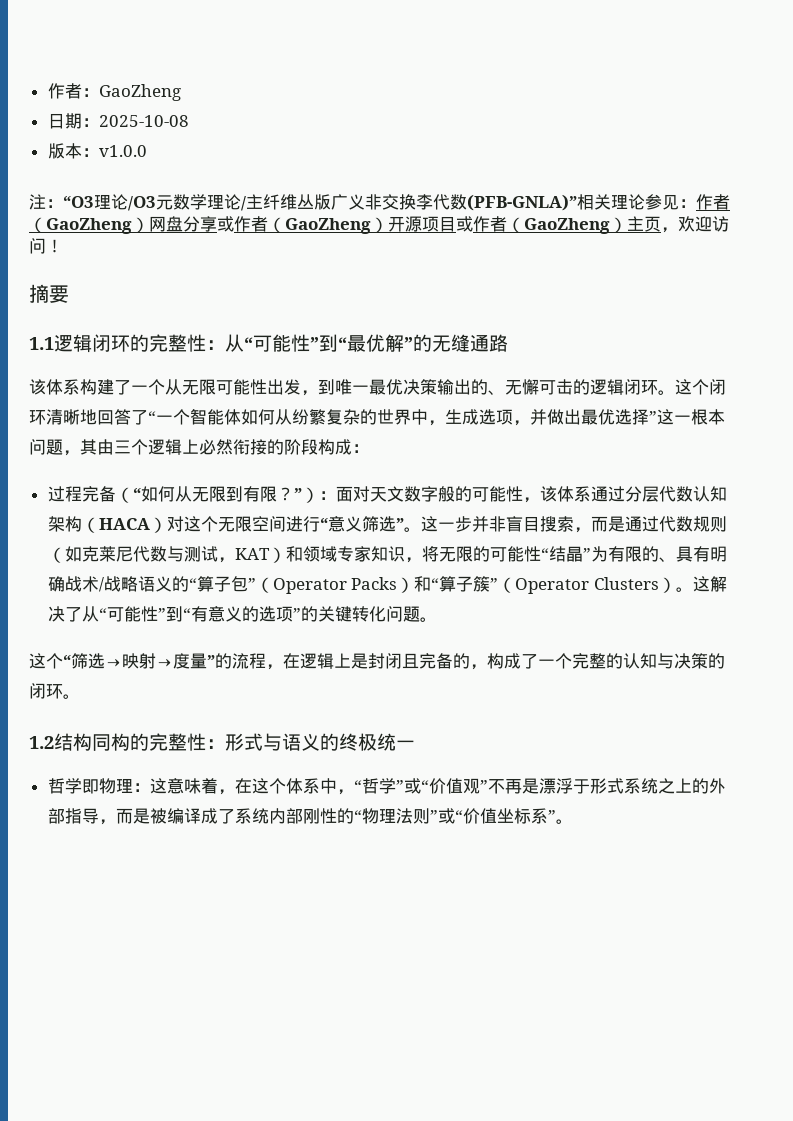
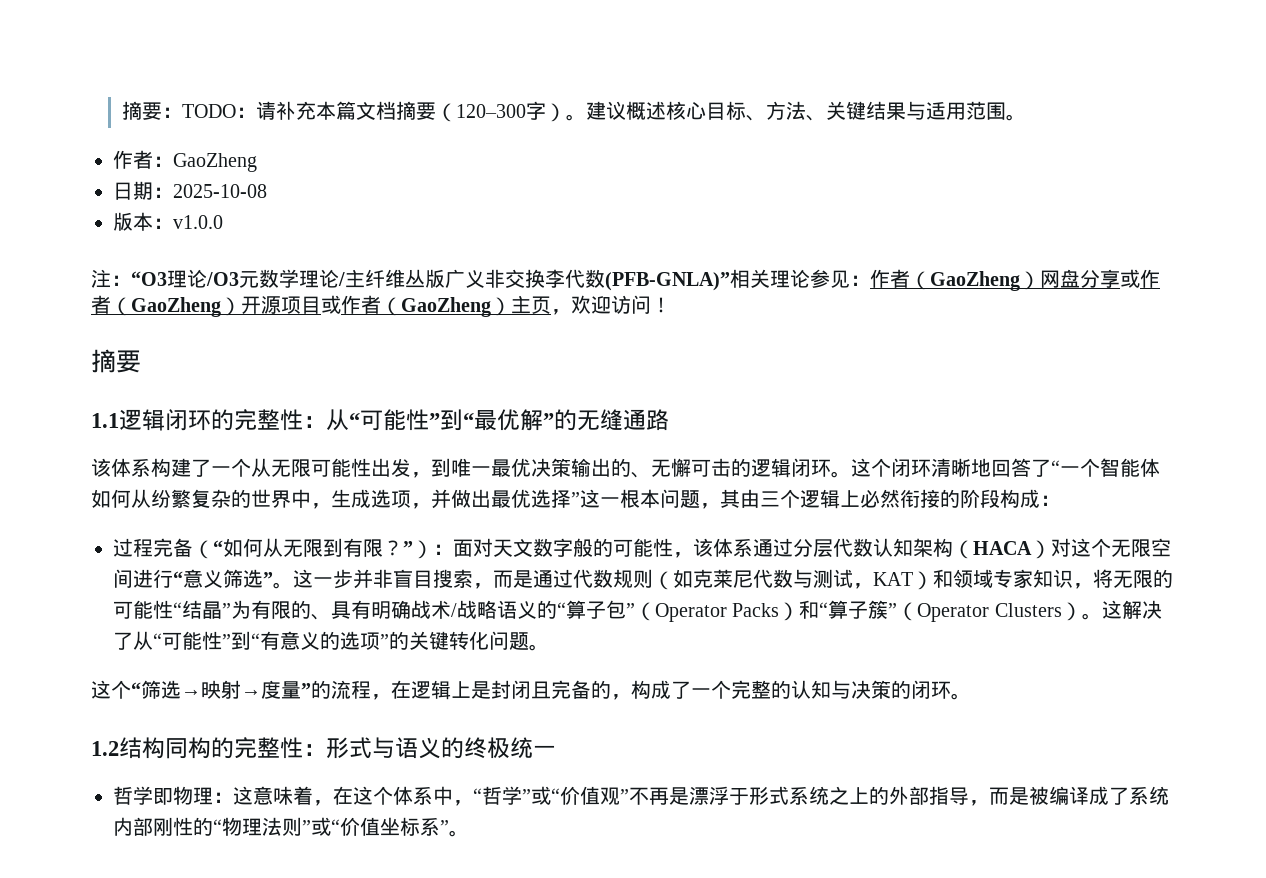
+ 摘要：TODO：请补充本篇文档摘要（120–300字）。建议概述核心目标、方法、关键结果与适用范围。

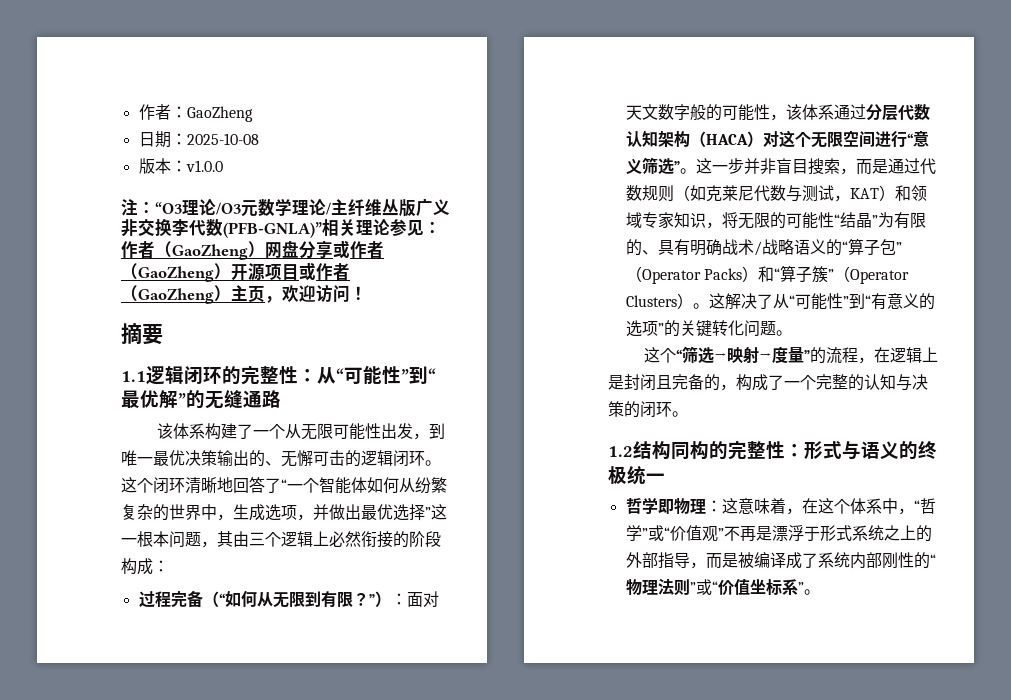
- 摘要：TODO：请补充本篇文档摘要（120–300字）。建议概述核心目标、方法、关键结果与适用范围。

